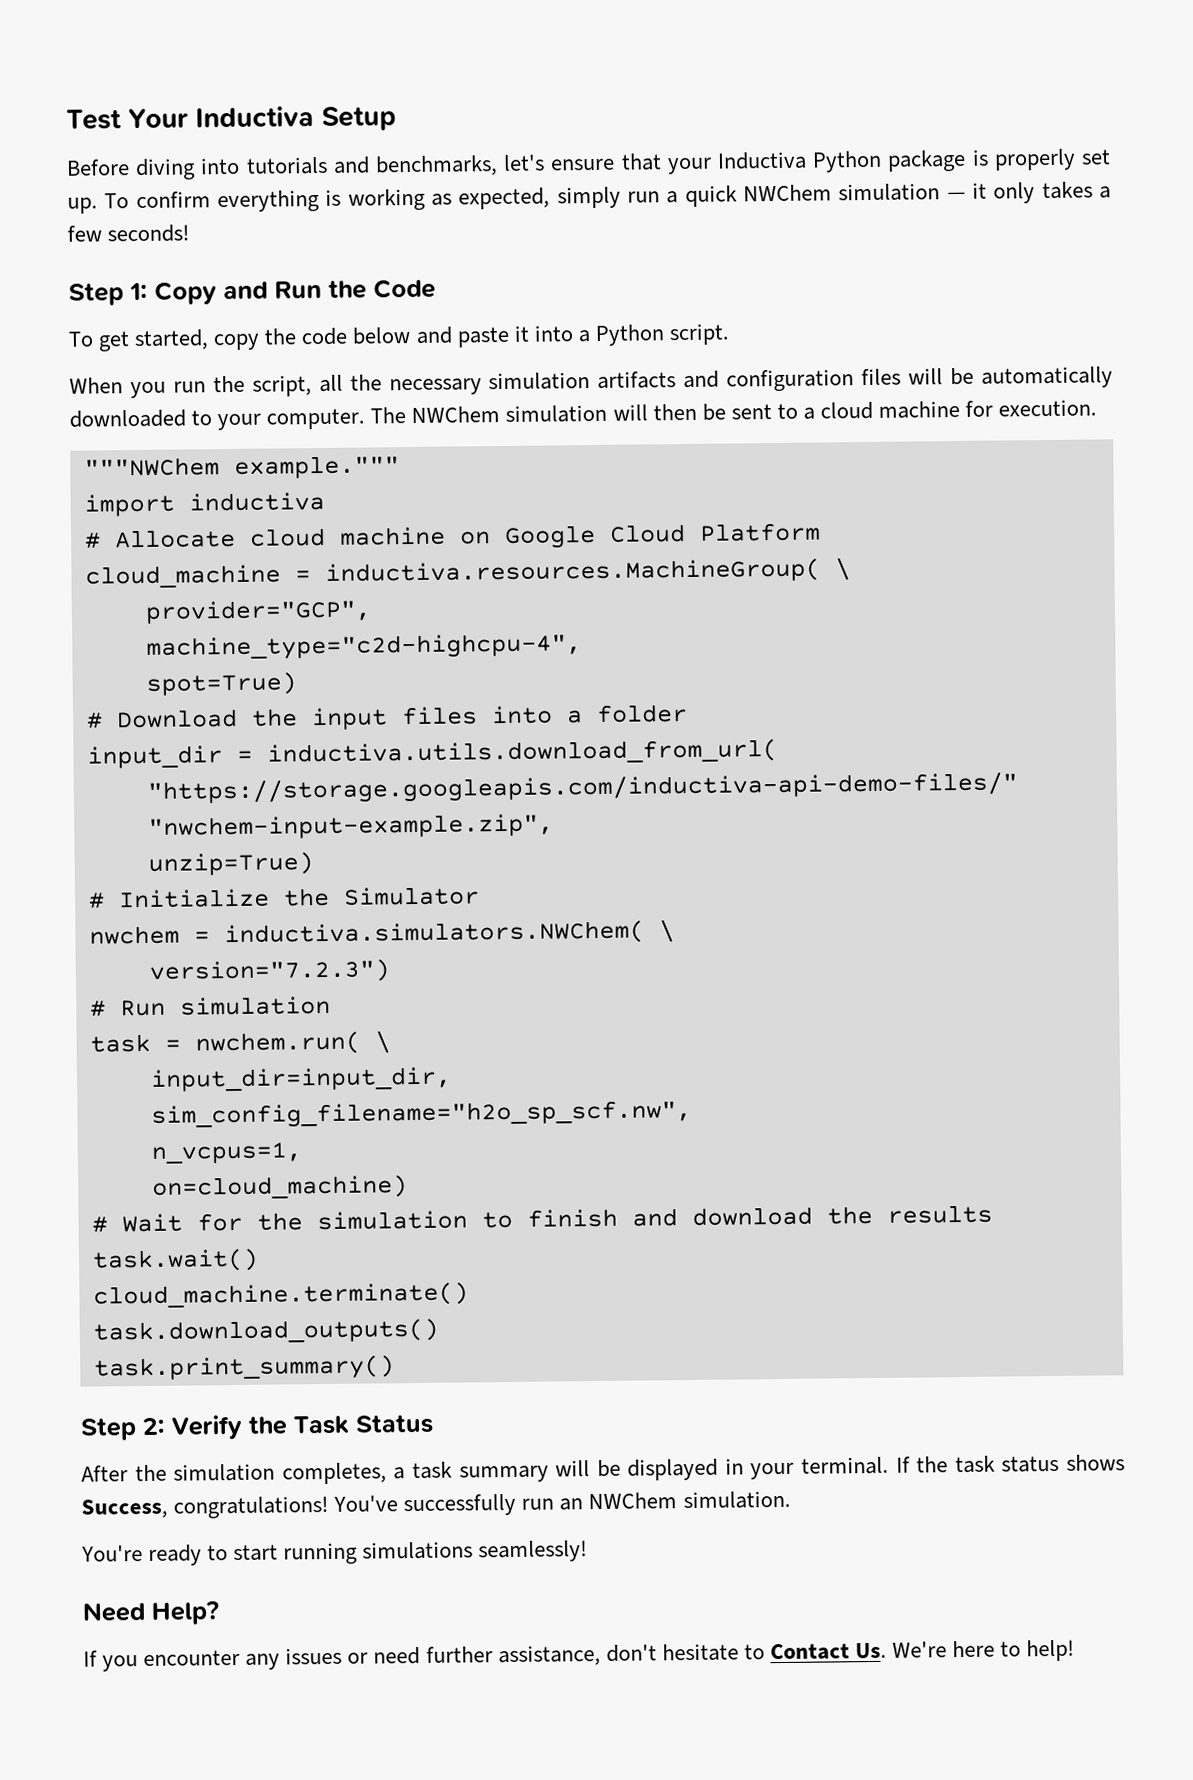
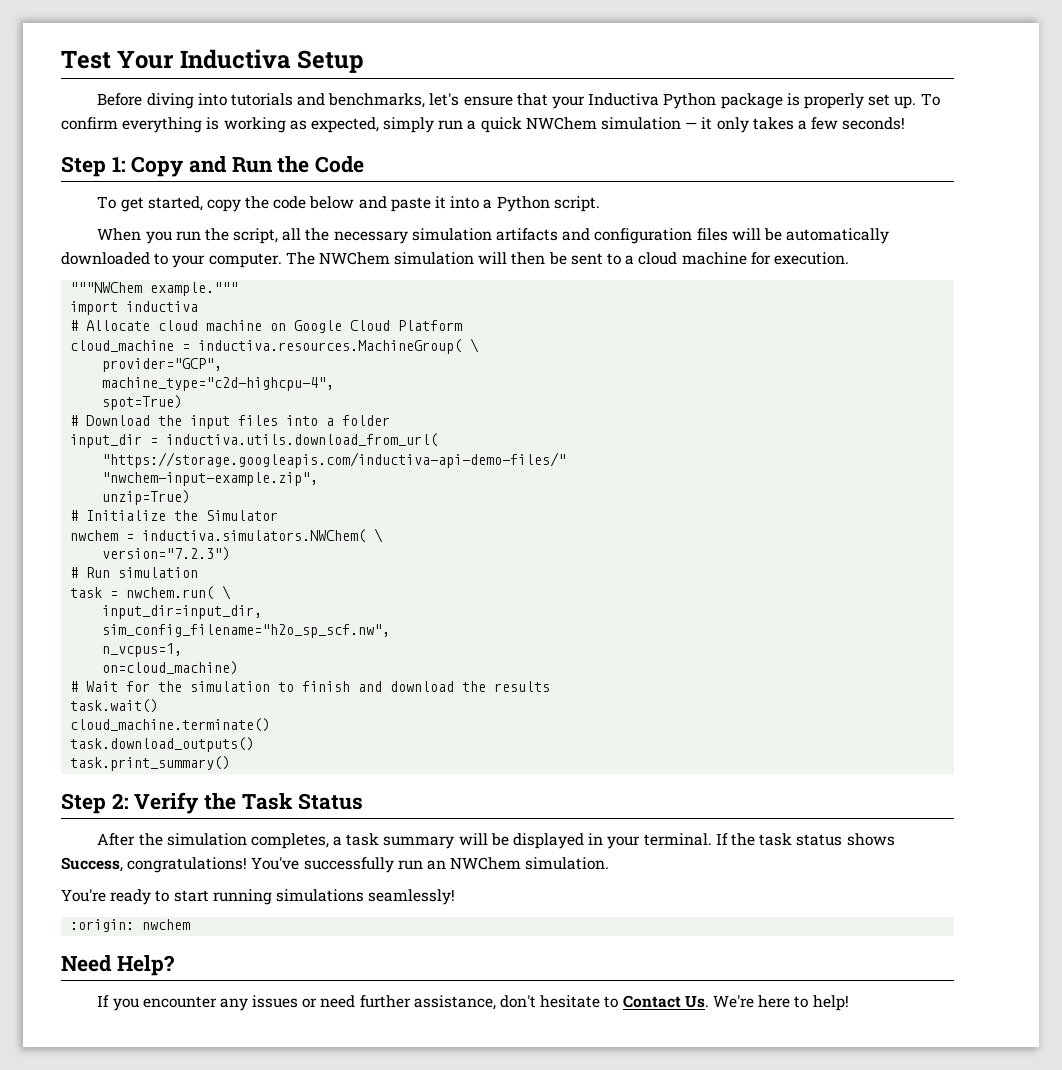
+ :origin: nwchem

